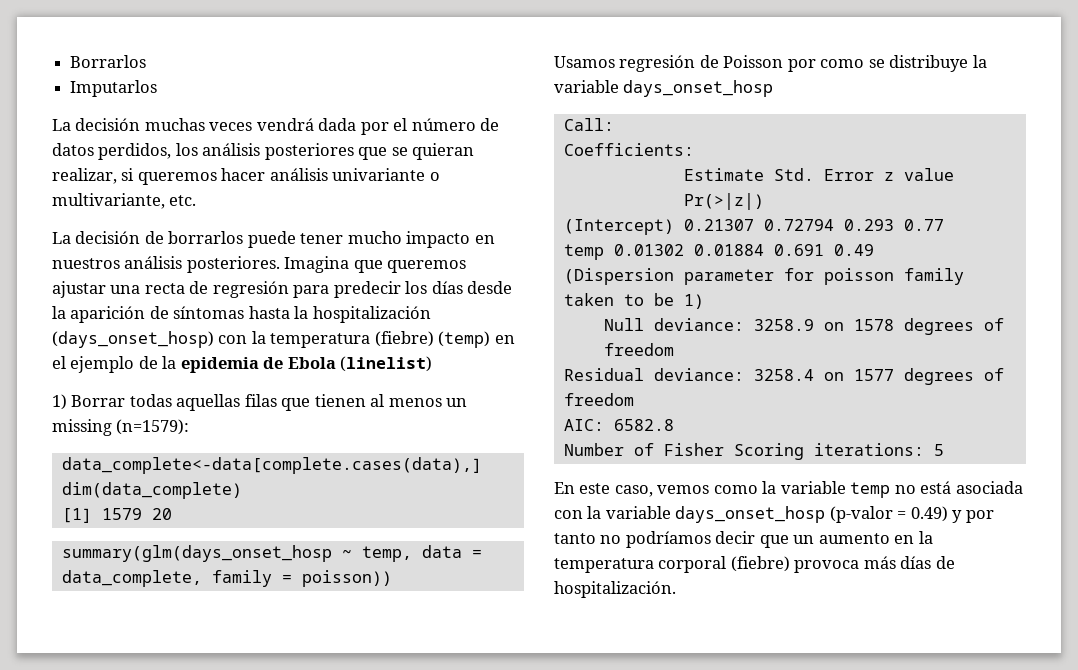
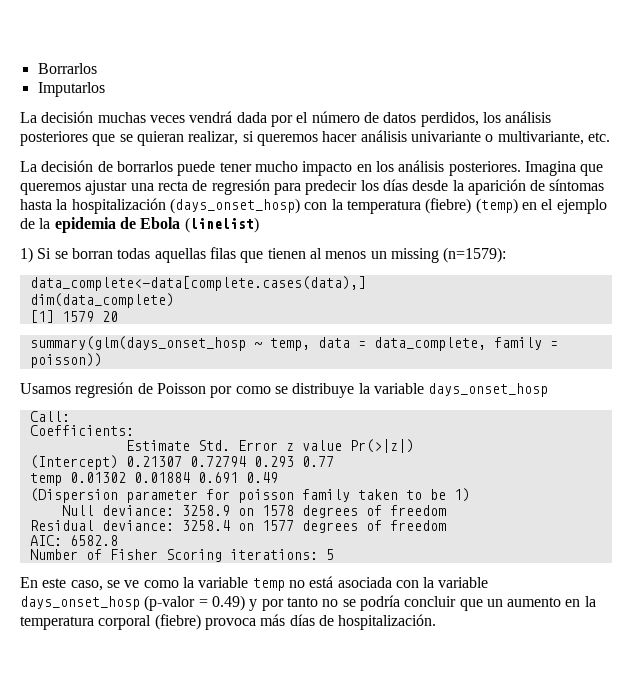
- La decisión de borrarlos puede tener mucho impacto en nuestros análisis posteriores.
+ La decisión de borrarlos puede tener mucho impacto en los análisis posteriores.
- 1) Borrar todas aquellas filas que tienen al menos un missing (n=1579):
+ 1) Si se borran todas aquellas filas que tienen al menos un missing (n=1579):
- En este caso, vemos como la variable temp no está asociada con la variable days_onset_hosp (p-valor = 0.49) y por tanto no podríamos decir que un aumento en la temperatura corporal (fiebre) provoca más días de hospitalización.
+ En este caso, se ve como la variable temp no está asociada con la variable days_onset_hosp (p-valor = 0.49) y por tanto no se podría concluir que un aumento en la temperatura corporal (fiebre) provoca más días de hospitalización.

